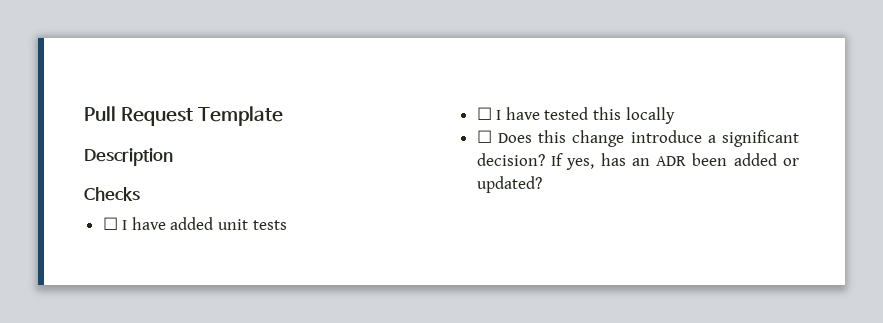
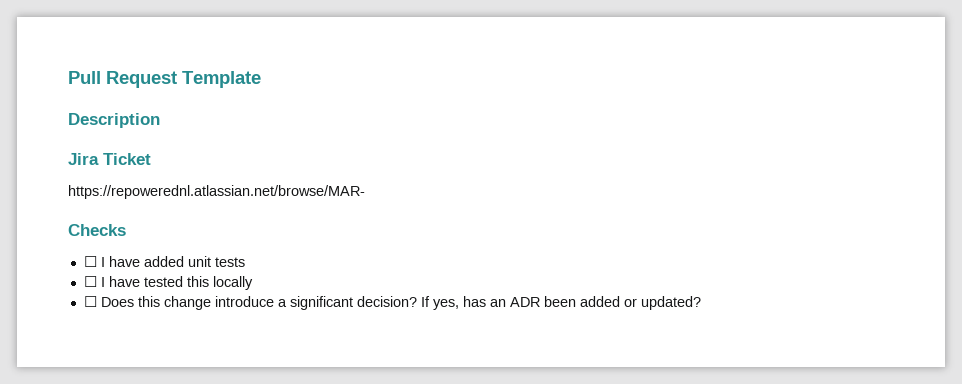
+ Jira Ticket
+ https://repowerednl.atlassian.net/browse/MAR-

